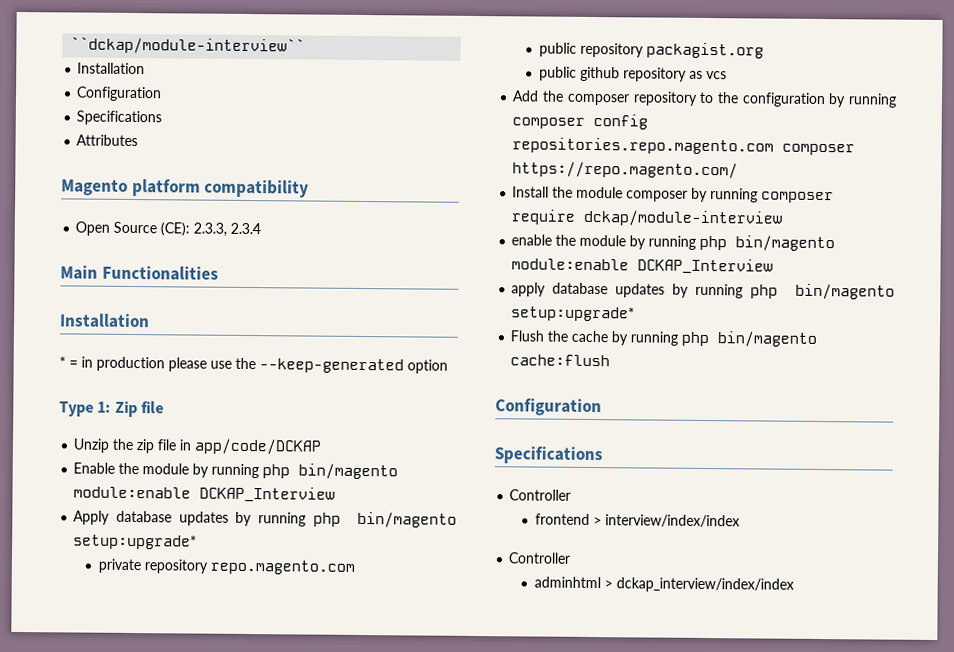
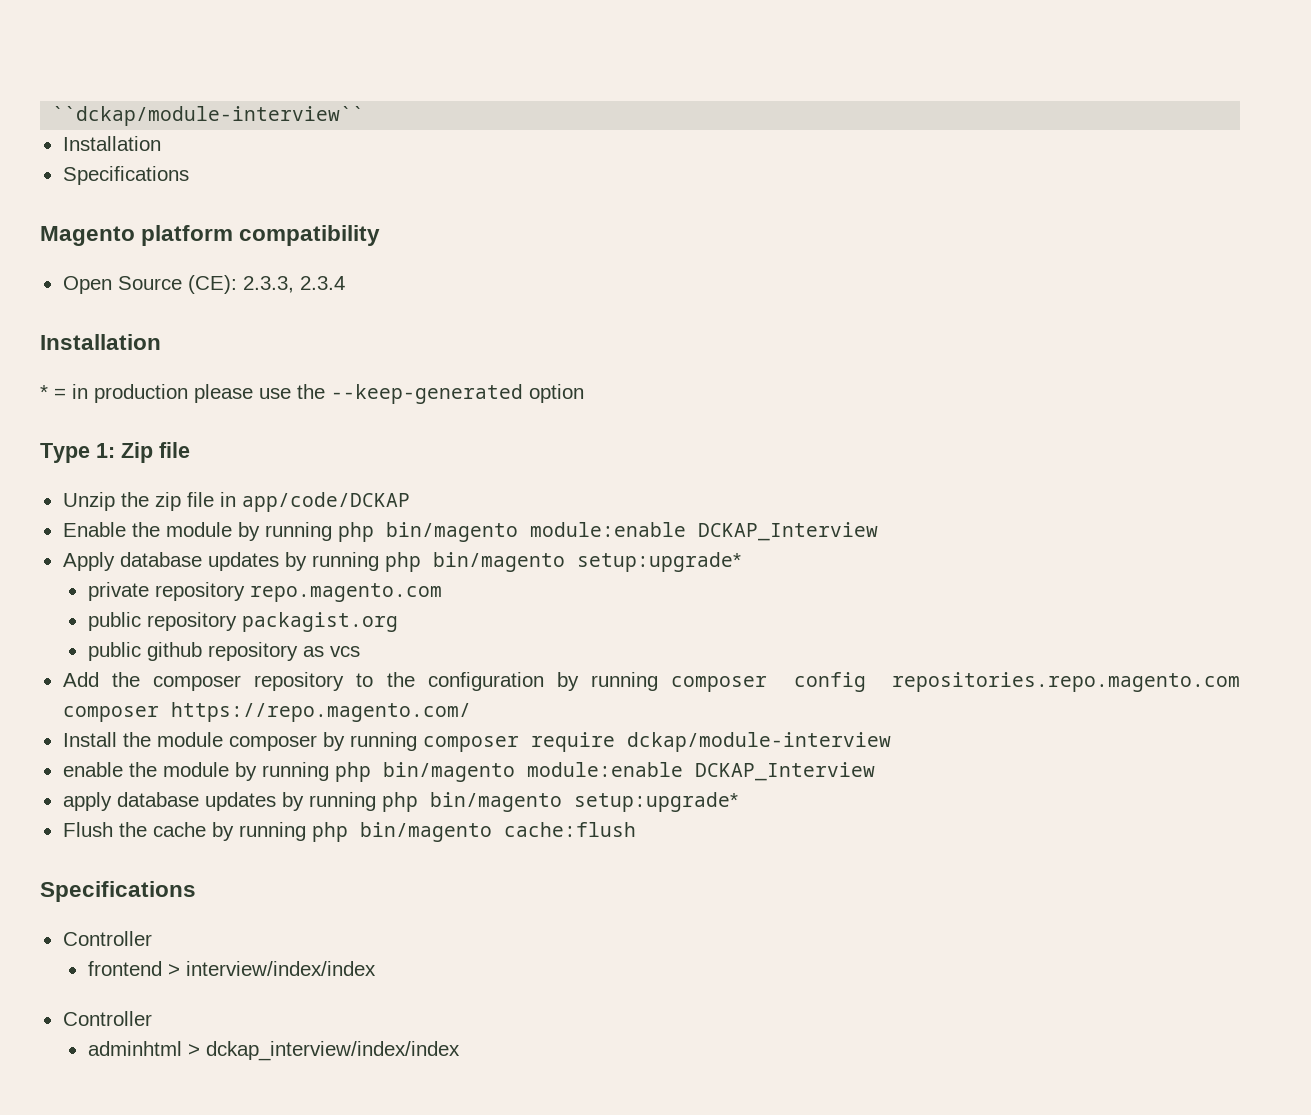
  ``dckap/module-interview``
  Installation
- Configuration
  Specifications
- Attributes
- Main Functionalities
  Flush the cache by running php bin/magento cache:flush
- Configuration

